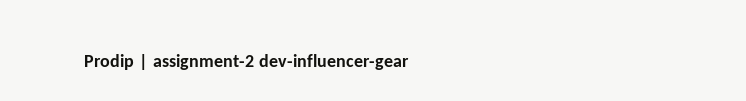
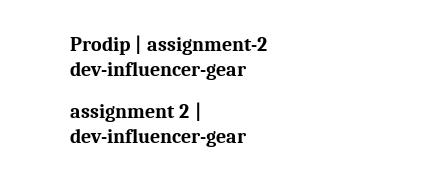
+ assignment 2 | dev-influencer-gear

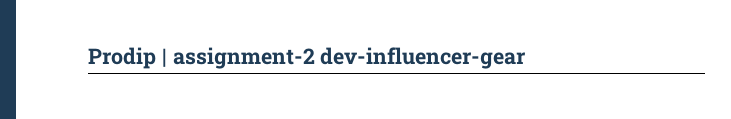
- assignment 2 | dev-influencer-gear

